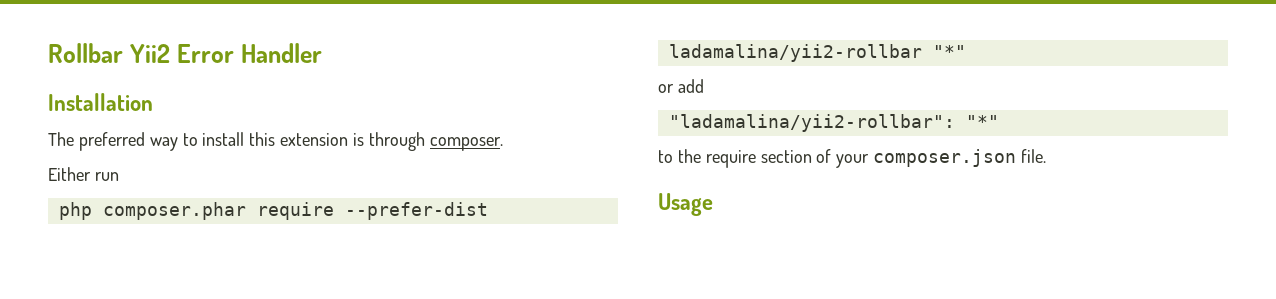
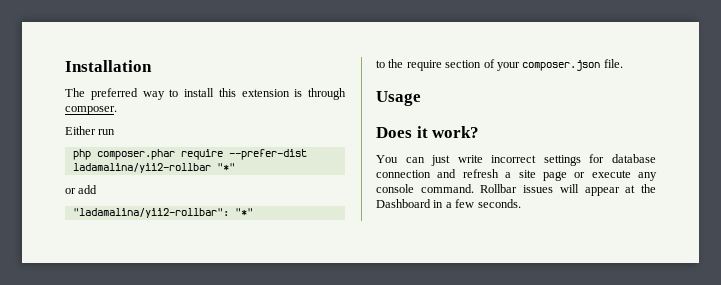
- Rollbar Yii2 Error Handler
+ Does it work?
+ You can just write incorrect settings for database connection and refresh a site page or execute any console command. Rollbar issues will appear at the Dashboard in a few seconds.

